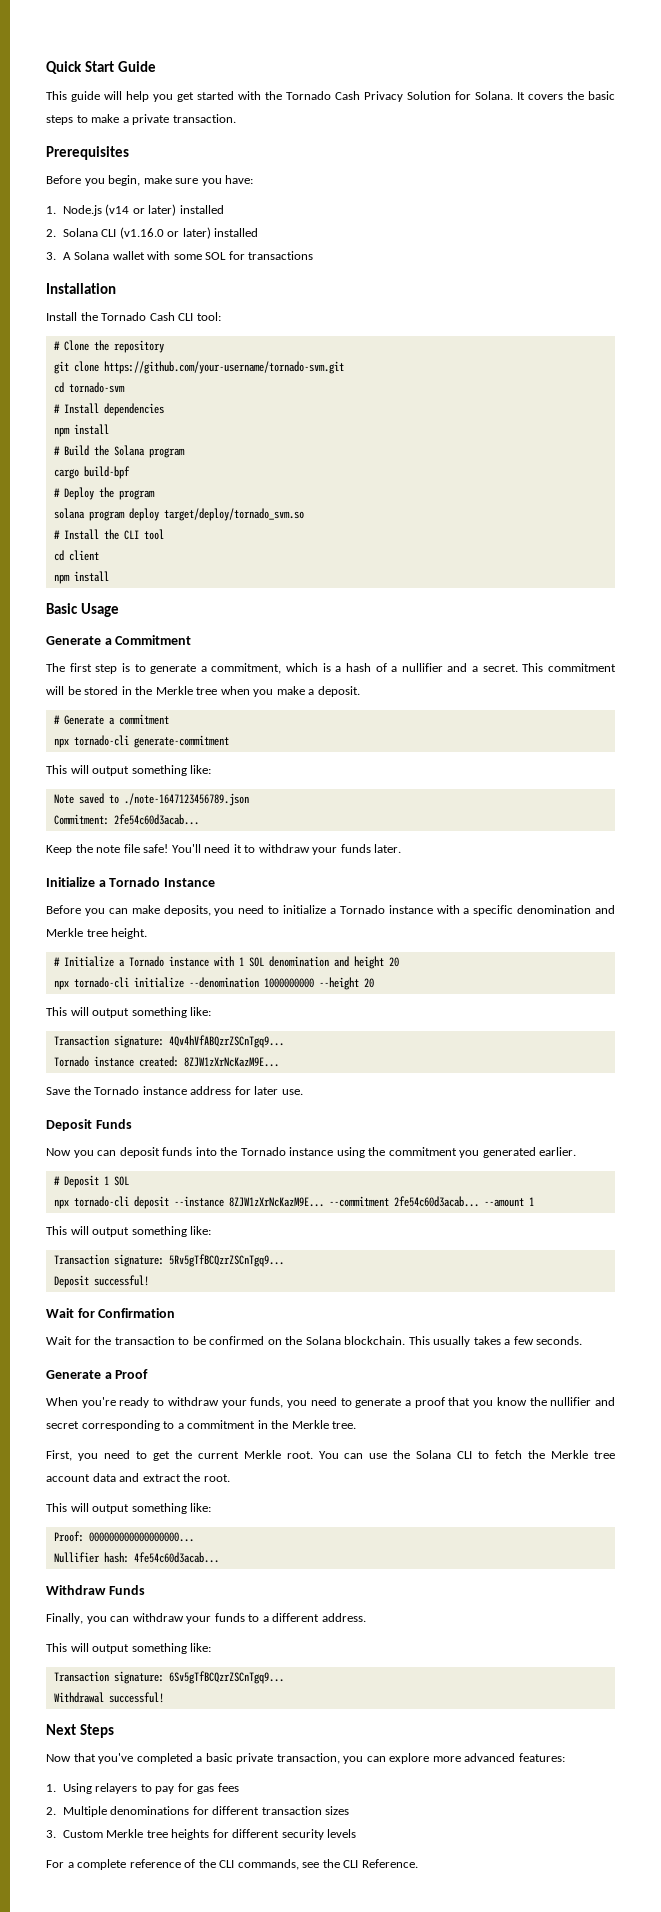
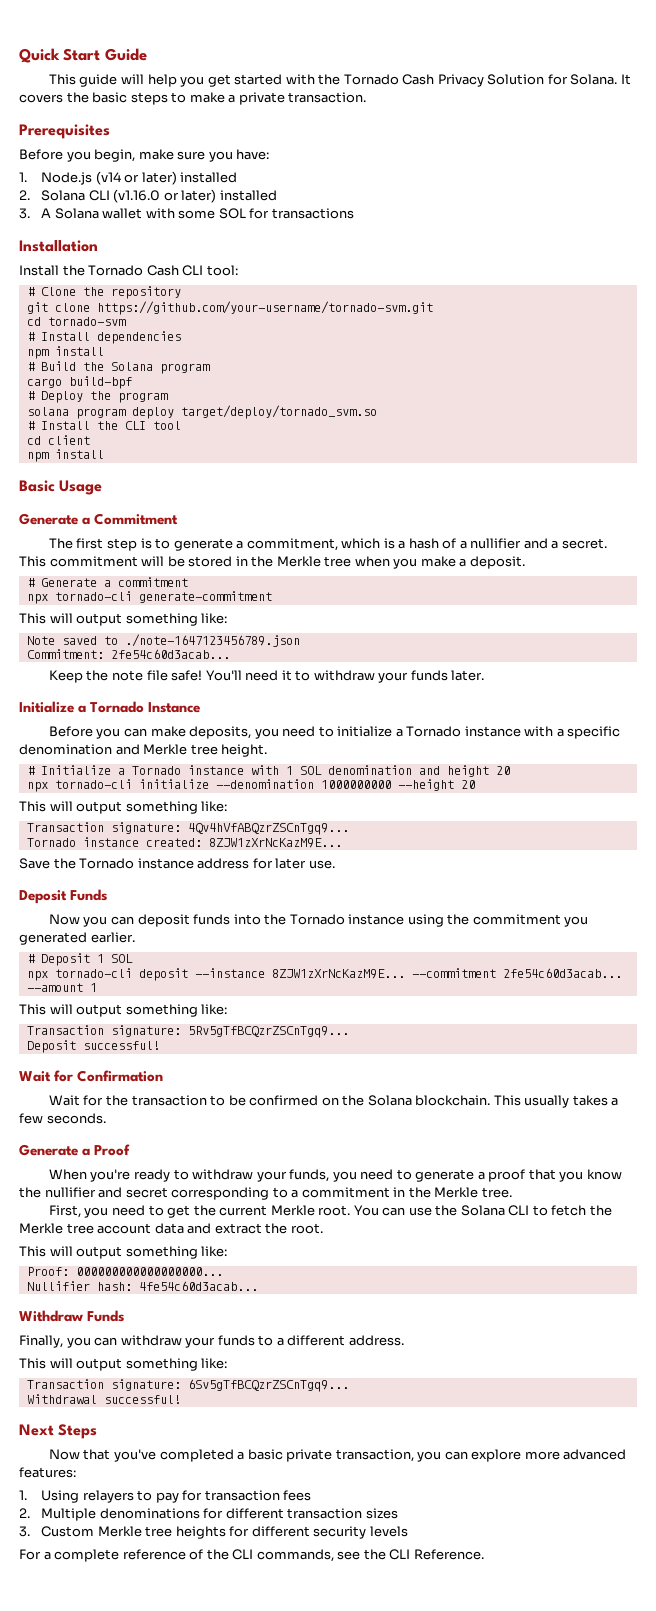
- 1. Using relayers to pay for gas fees
+ 1. Using relayers to pay for transaction fees

